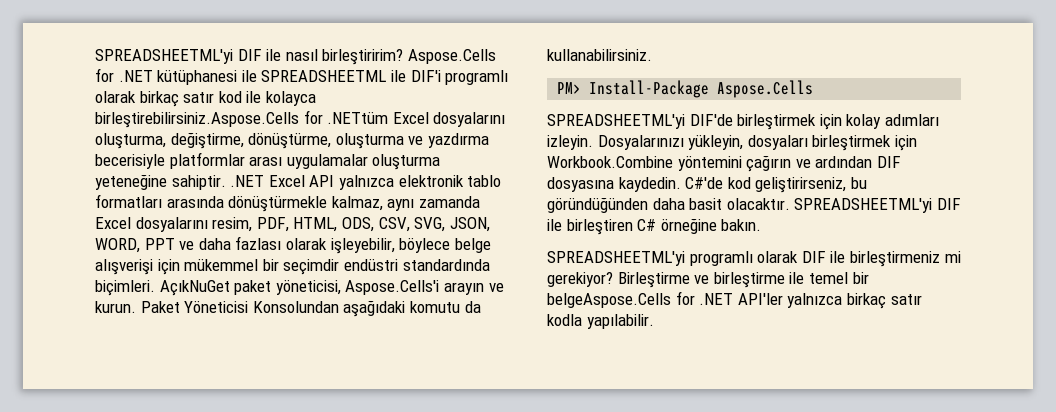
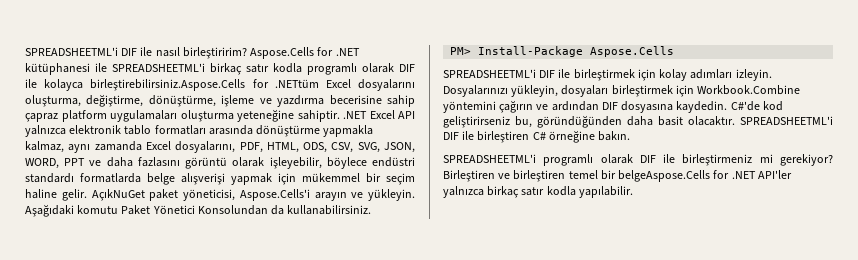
- SPREADSHEETML'yi DIF ile nasıl birleştiririm?
+ SPREADSHEETML'i DIF ile nasıl birleştiririm?
- Aspose.Cells for .NET kütüphanesi ile SPREADSHEETML ile DIF'i programlı olarak birkaç satır kod ile kolayca birleştirebilirsiniz.Aspose.Cells for .NETtüm Excel dosyalarını oluşturma, değiştirme, dönüştürme, oluşturma ve yazdırma becerisiyle platformlar arası uygulamalar oluşturma yeteneğine sahiptir. .NET Excel API yalnızca elektronik tablo formatları arasında dönüştürmekle kalmaz, aynı zamanda Excel dosyalarını resim, PDF, HTML, ODS, CSV, SVG, JSON, WORD, PPT ve daha fazlası olarak işleyebilir, böylece belge alışverişi için mükemmel bir seçimdir endüstri standardında biçimleri.
+ Aspose.Cells for .NET kütüphanesi ile SPREADSHEETML'i birkaç satır kodla programlı olarak DIF ile kolayca birleştirebilirsiniz.Aspose.Cells for .NETtüm Excel dosyalarını oluşturma, değiştirme, dönüştürme, işleme ve yazdırma becerisine sahip çapraz platform uygulamaları oluşturma yeteneğine sahiptir. .NET Excel API yalnızca elektronik tablo formatları arasında dönüştürme yapmakla kalmaz, aynı zamanda Excel dosyalarını, PDF, HTML, ODS, CSV, SVG, JSON, WORD, PPT ve daha fazlasını görüntü olarak işleyebilir, böylece endüstri standardı formatlarda belge alışverişi yapmak için mükemmel bir seçim haline gelir.
- AçıkNuGet paket yöneticisi, Aspose.Cells'i arayın ve kurun. Paket Yöneticisi Konsolundan aşağıdaki komutu da kullanabilirsiniz.
+ AçıkNuGet paket yöneticisi, Aspose.Cells'i arayın ve yükleyin. Aşağıdaki komutu Paket Yönetici Konsolundan da kullanabilirsiniz.
- SPREADSHEETML'yi DIF'de birleştirmek için kolay adımları izleyin.
+ SPREADSHEETML'i DIF ile birleştirmek için kolay adımları izleyin.
- C#'de kod geliştirirseniz, bu göründüğünden daha basit olacaktır.
+ C#'de kod geliştirirseniz bu, göründüğünden daha basit olacaktır.
- SPREADSHEETML'yi DIF ile birleştiren C# örneğine bakın.
+ SPREADSHEETML'i DIF ile birleştiren C# örneğine bakın.
- SPREADSHEETML'yi programlı olarak DIF ile birleştirmeniz mi gerekiyor?
+ SPREADSHEETML'i programlı olarak DIF ile birleştirmeniz mi gerekiyor?
- Birleştirme ve birleştirme ile temel bir belgeAspose.Cells for .NET API'ler yalnızca birkaç satır kodla yapılabilir.
+ Birleştiren ve birleştiren temel bir belgeAspose.Cells for .NET API'ler yalnızca birkaç satır kodla yapılabilir.

